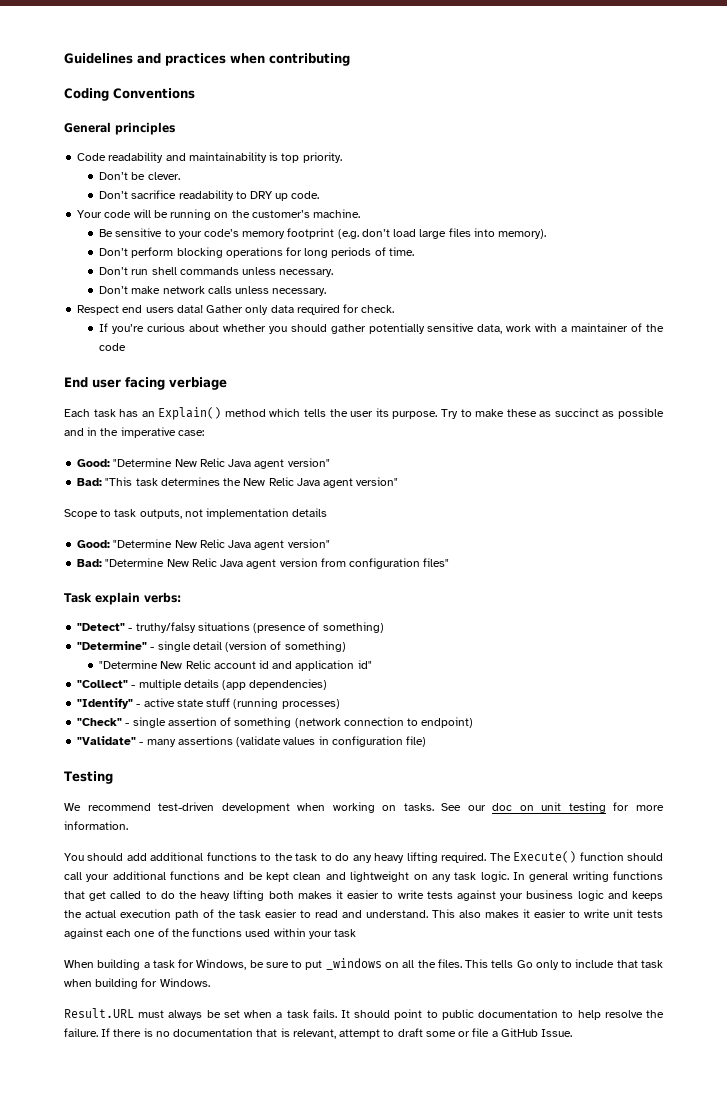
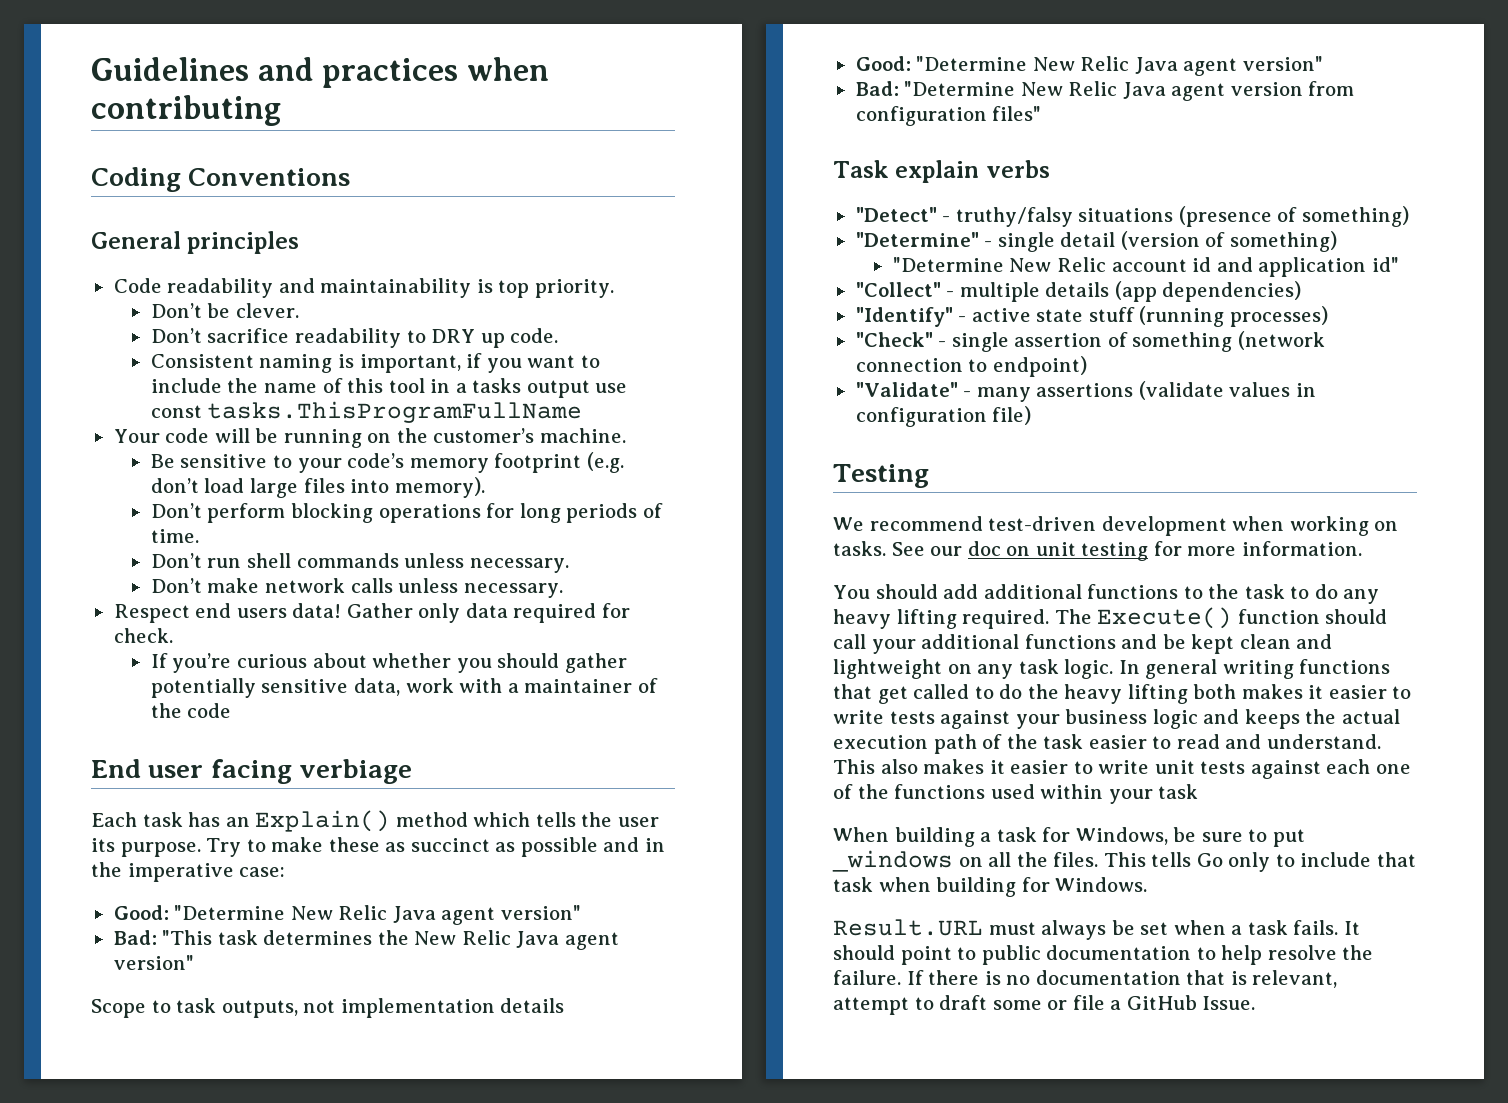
+ Consistent naming is important, if you want to include the name of this tool in a tasks output use const tasks.ThisProgramFullName
- Task explain verbs:
+ Task explain verbs

